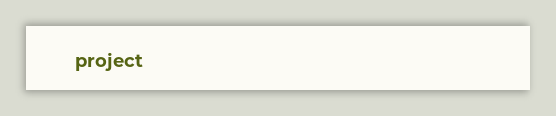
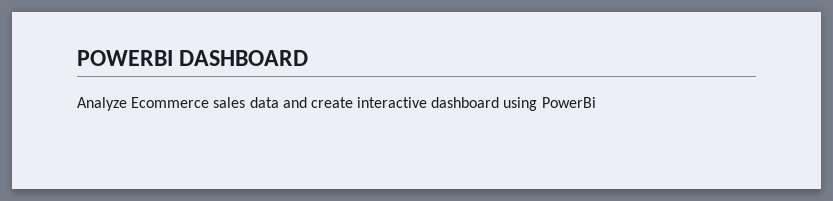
- project
+ POWERBI DASHBOARD
+ Analyze Ecommerce sales data and create interactive dashboard using PowerBi

